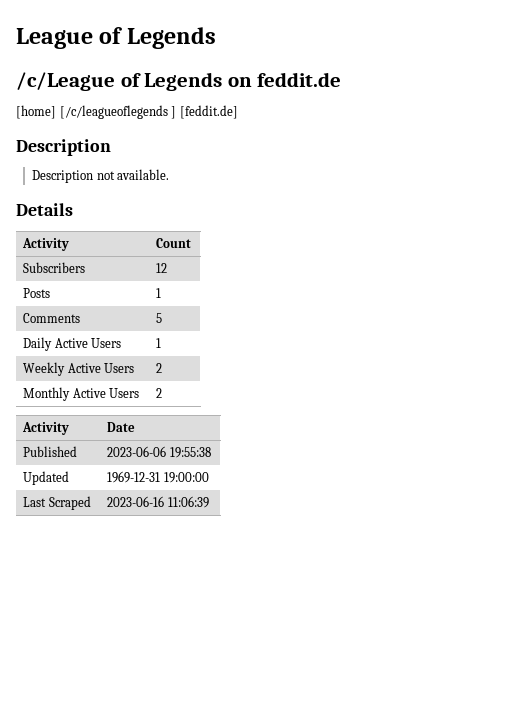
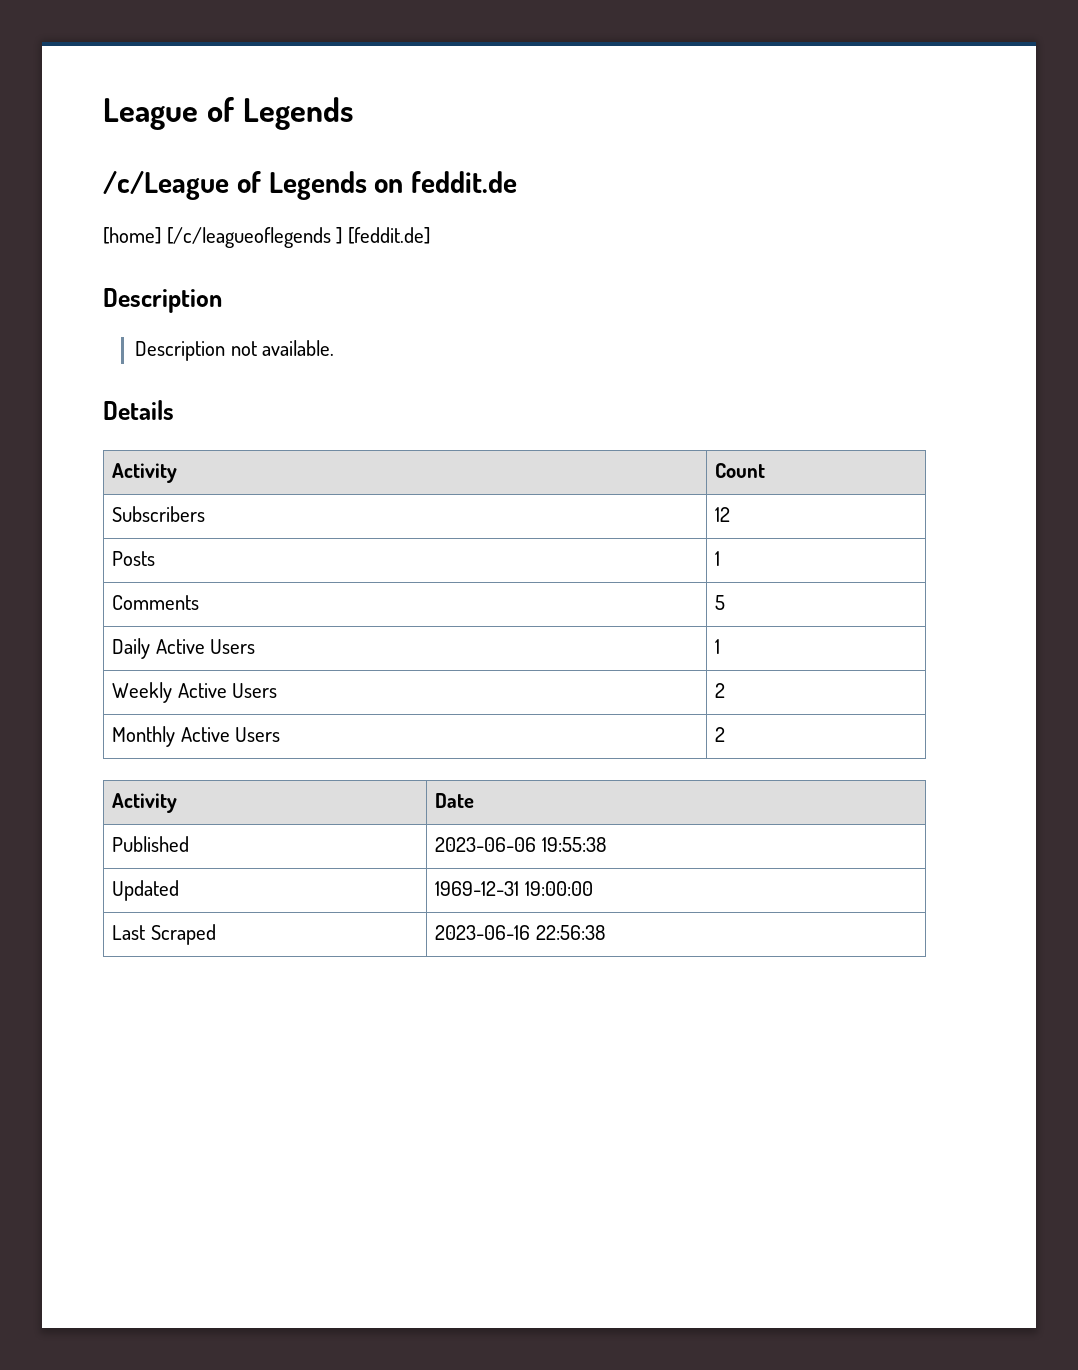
- Last Scraped | 2023-06-16 11:06:39
+ Last Scraped | 2023-06-16 22:56:38

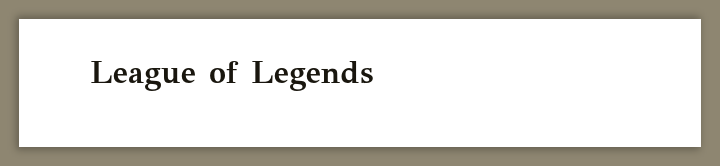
- /c/League of Legends on feddit.de
- [home] [/c/leagueoflegends ] [feddit.de]
- Description
- Description not available.
- Details
- Activity | Count
- Subscribers | 12
- Posts | 1
- Comments | 5
- Daily Active Users | 1
- Weekly Active Users | 2
- Monthly Active Users | 2
- Activity | Date
- Published | 2023-06-06 19:55:38
- Updated | 1969-12-31 19:00:00
- Last Scraped | 2023-06-16 22:56:38

